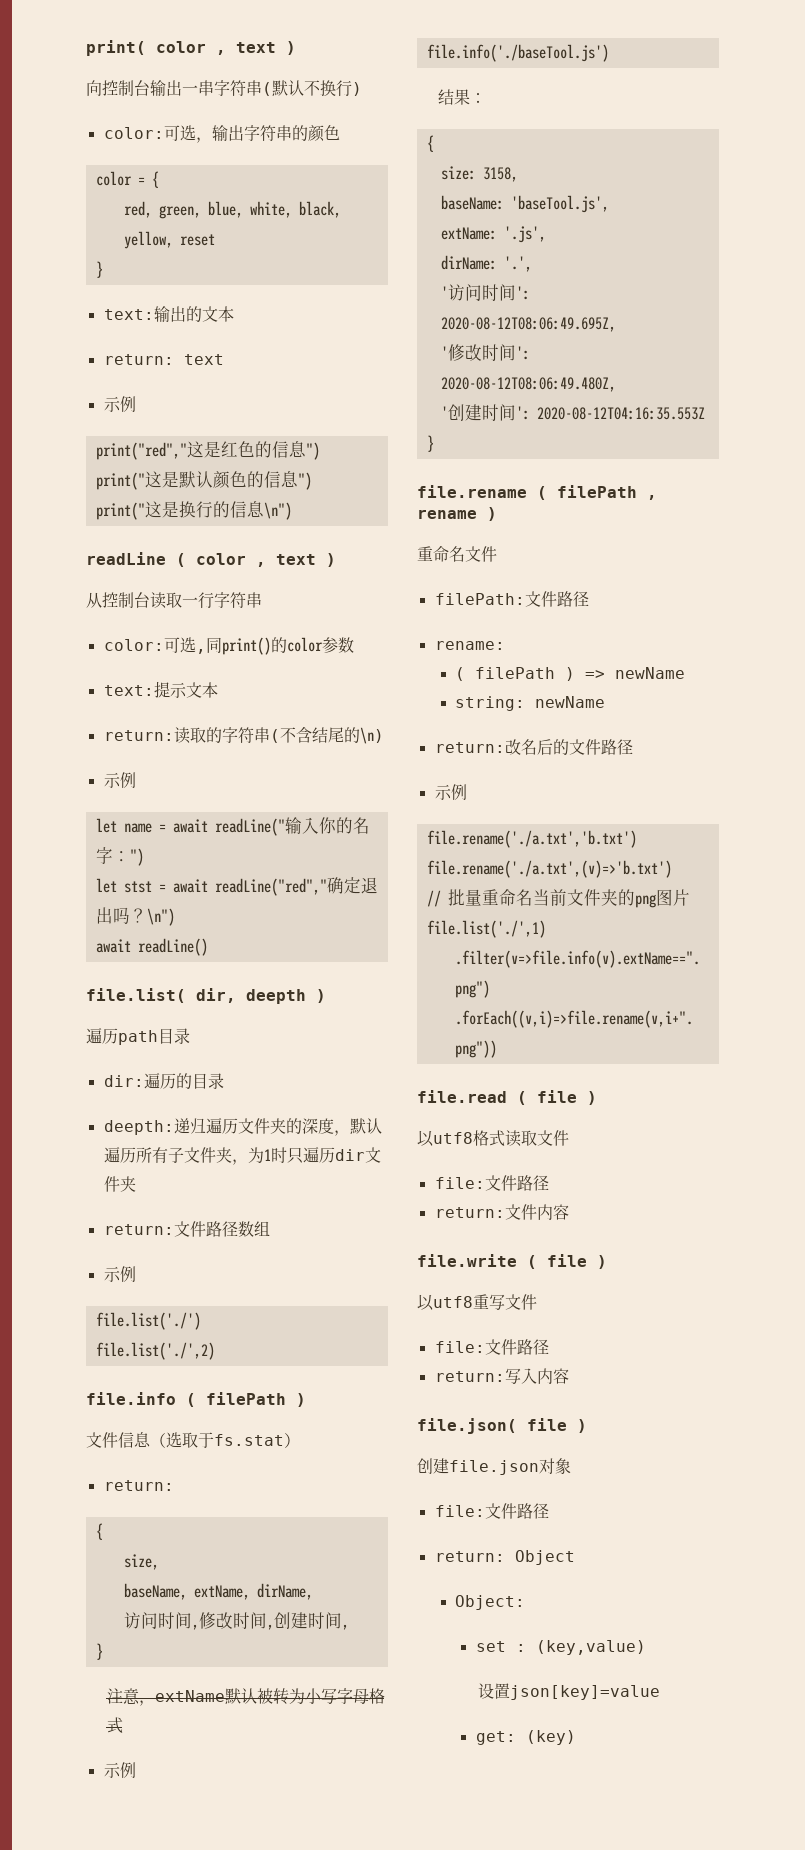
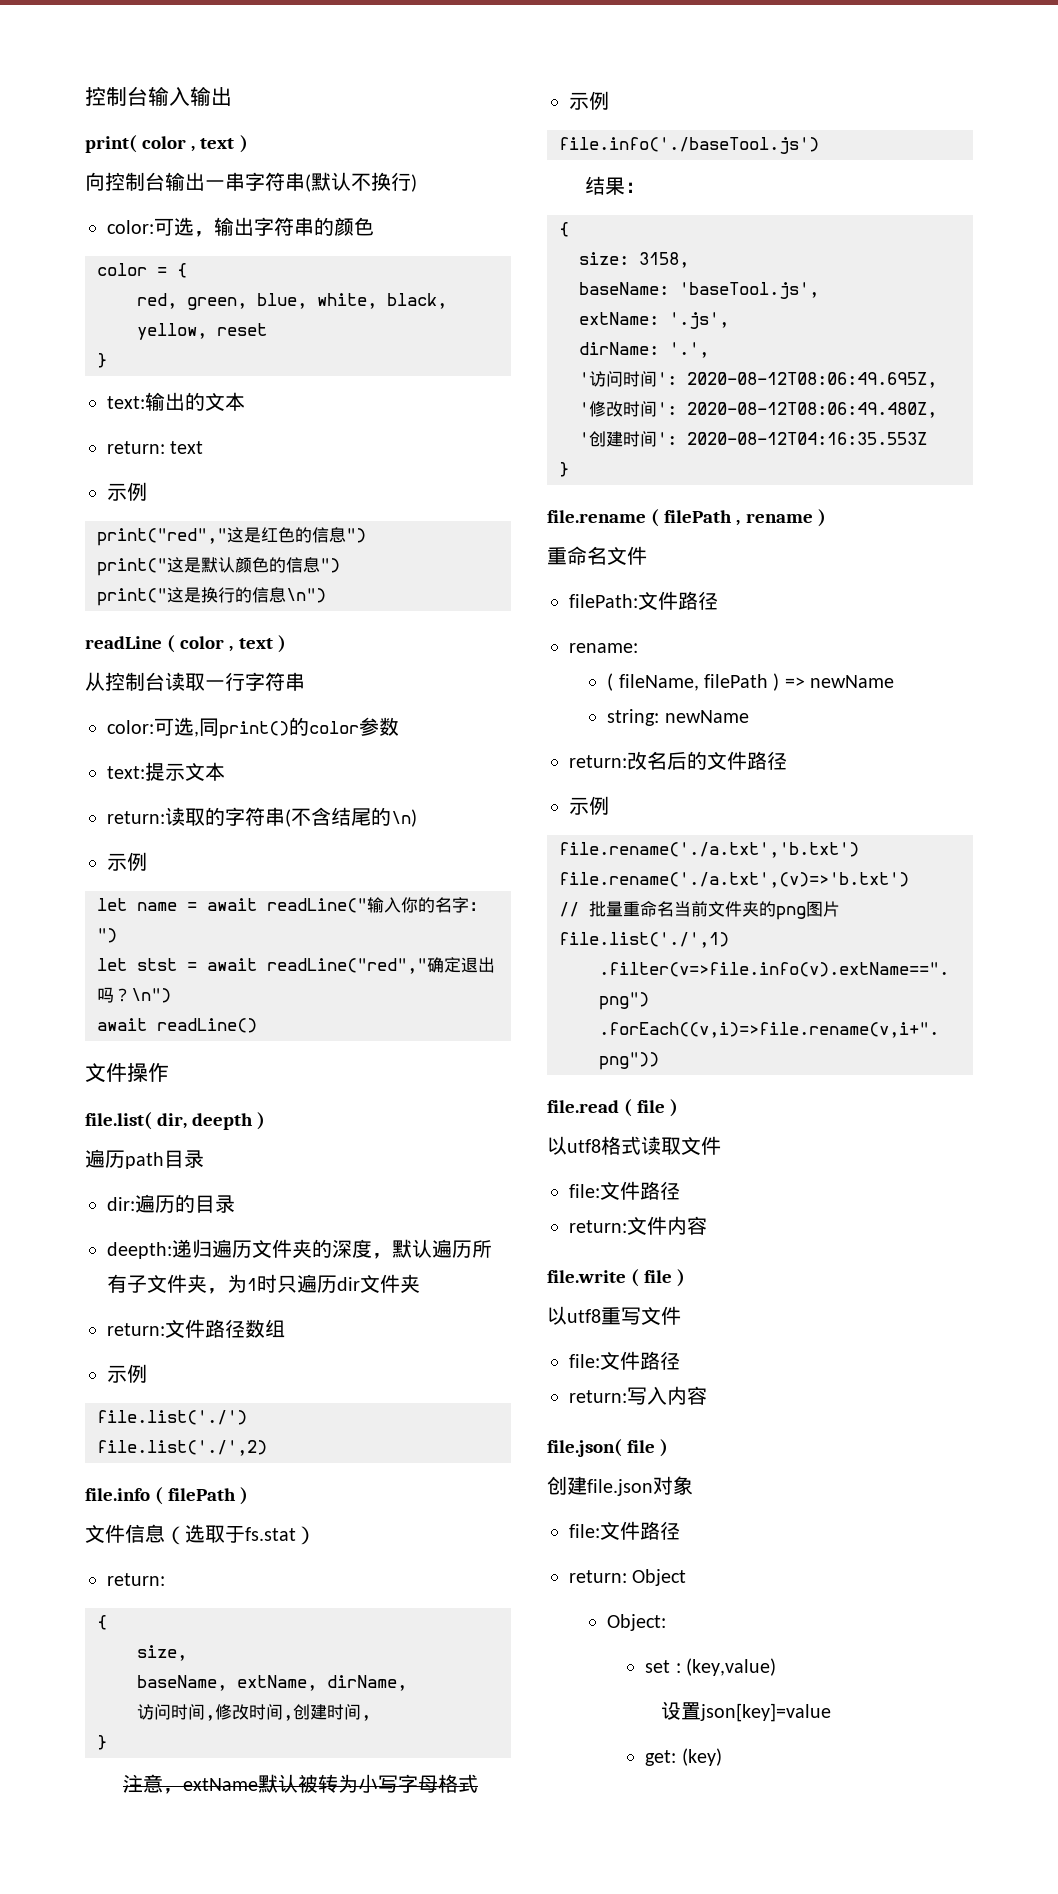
+ 控制台输入输出
+ 文件操作
- ( filePath ) => newName
+ ( fileName, filePath ) => newName

